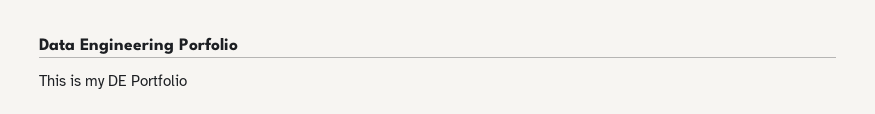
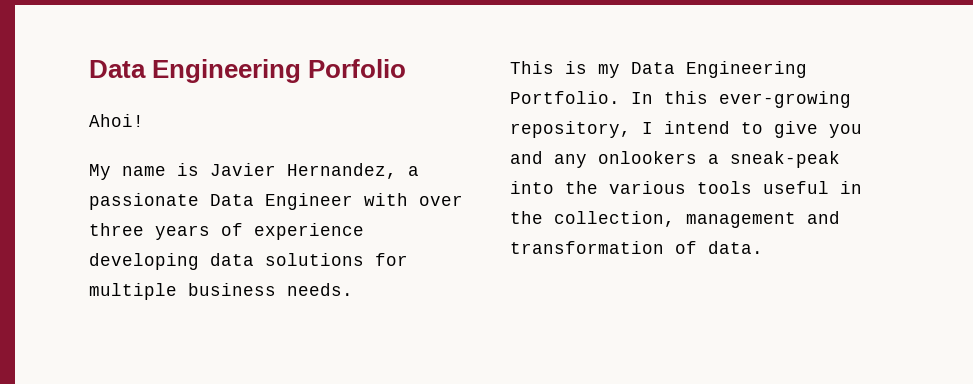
- This is my DE Portfolio
+ Ahoi!
+ My name is Javier Hernandez, a passionate Data Engineer with over three years of experience developing data solutions for multiple business needs.
+ This is my Data Engineering Portfolio. In this ever-growing repository, I intend to give you and any onlookers a sneak-peak into the various tools useful in the collection, management and transformation of data.

